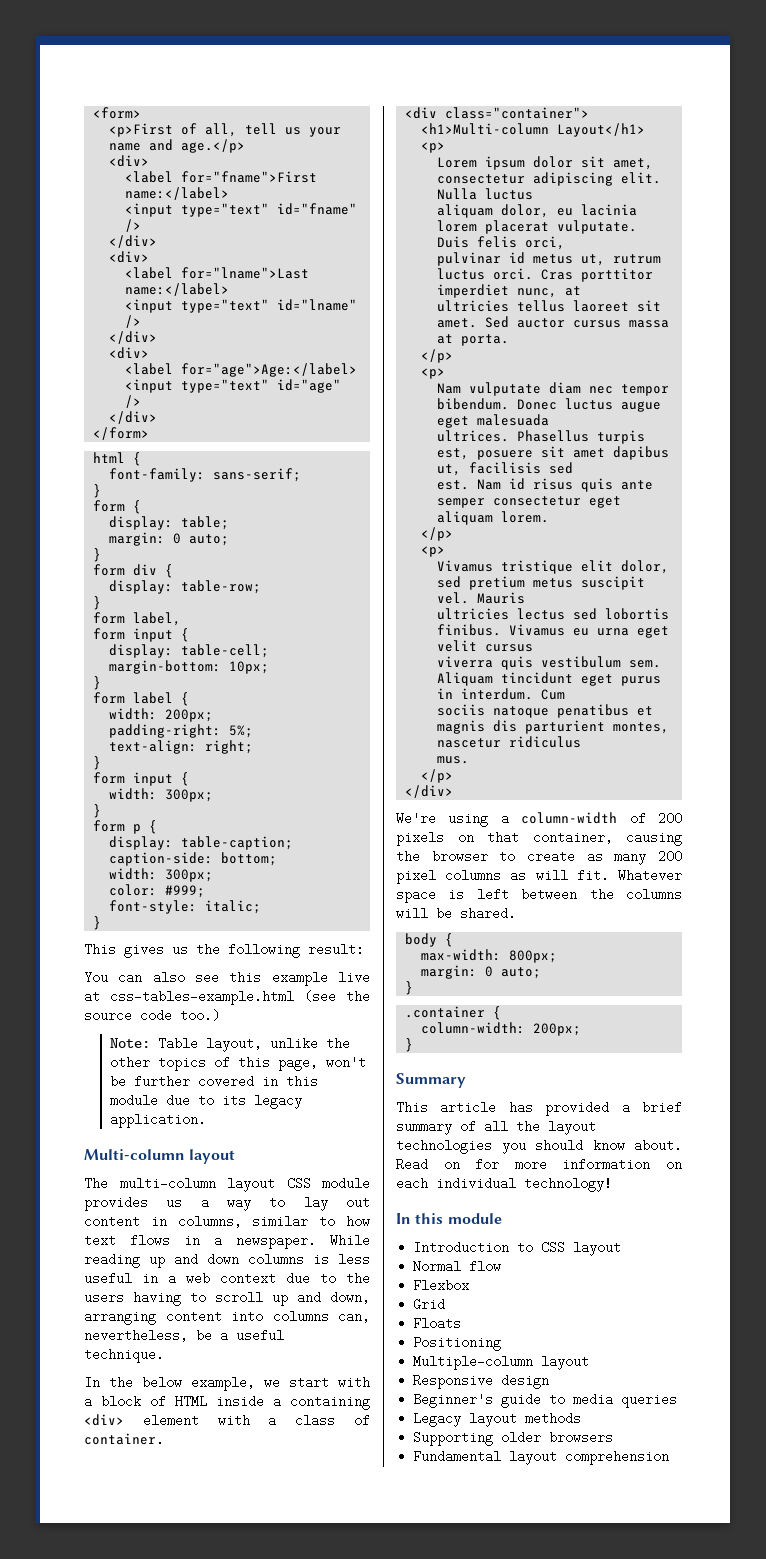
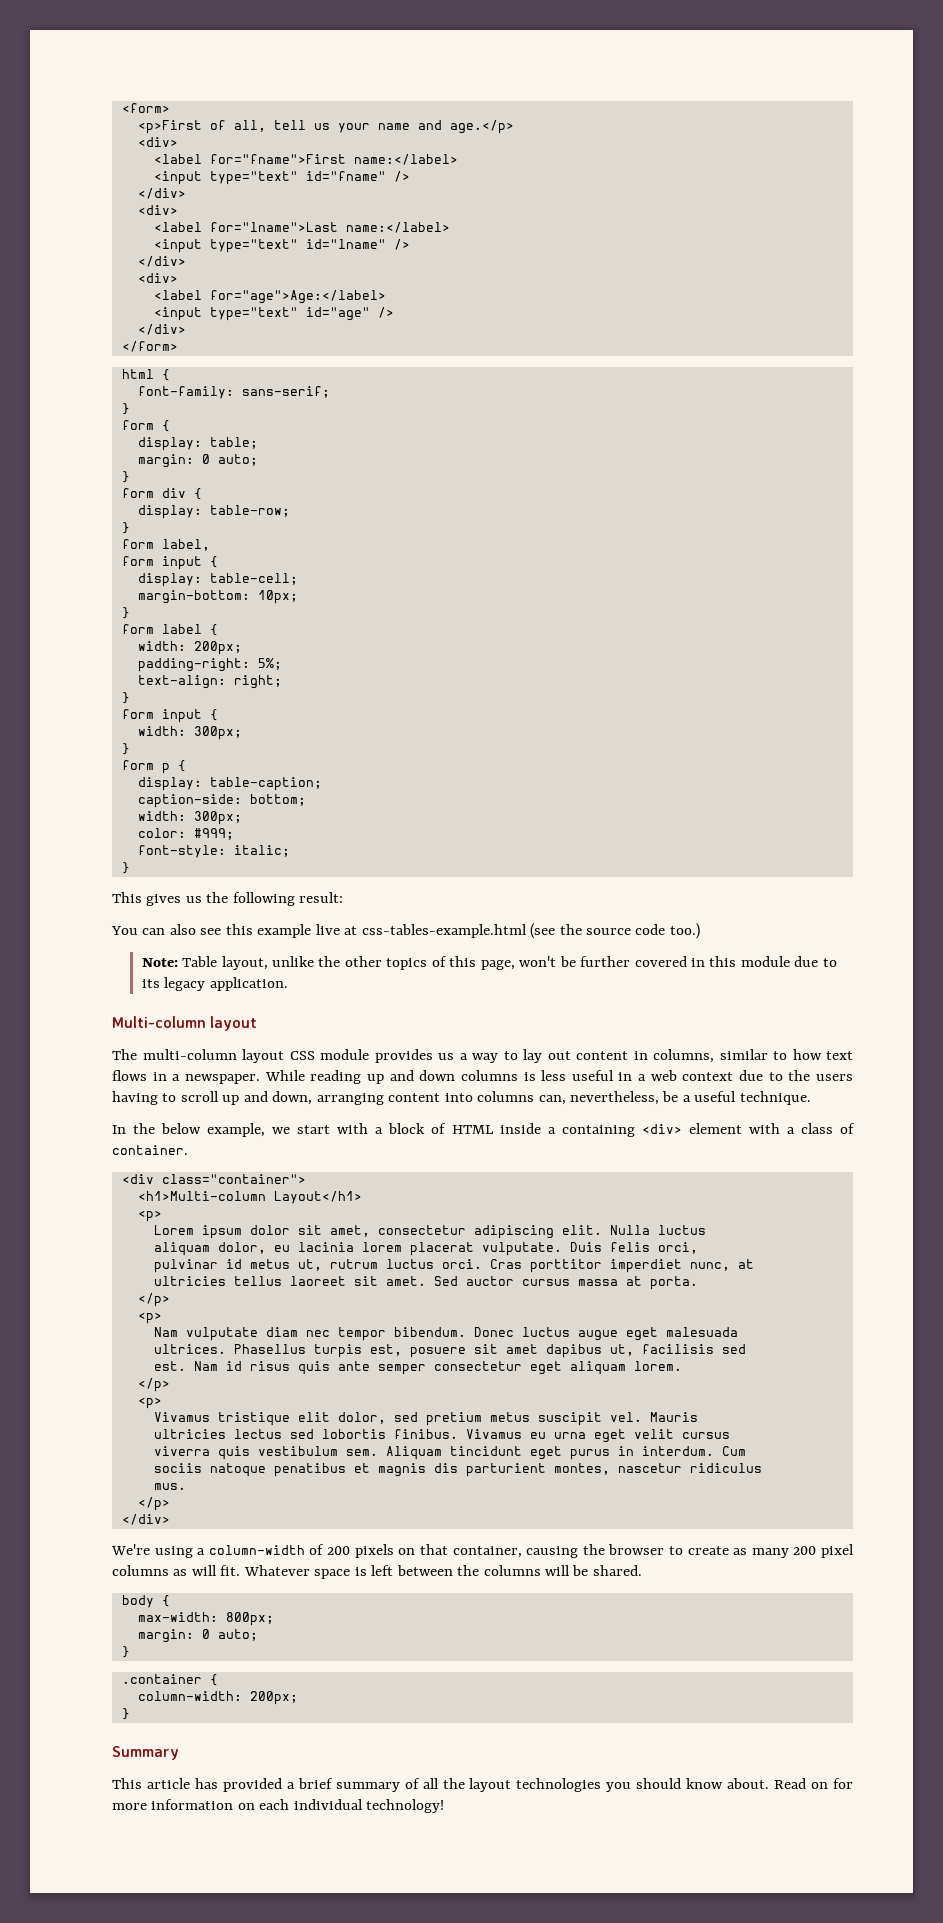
- In this module
- Introduction to CSS layout
- Normal flow
- Flexbox
- Grid
- Floats
- Positioning
- Multiple-column layout
- Responsive design
- Beginner's guide to media queries
- Legacy layout methods
- Supporting older browsers
- Fundamental layout comprehension

